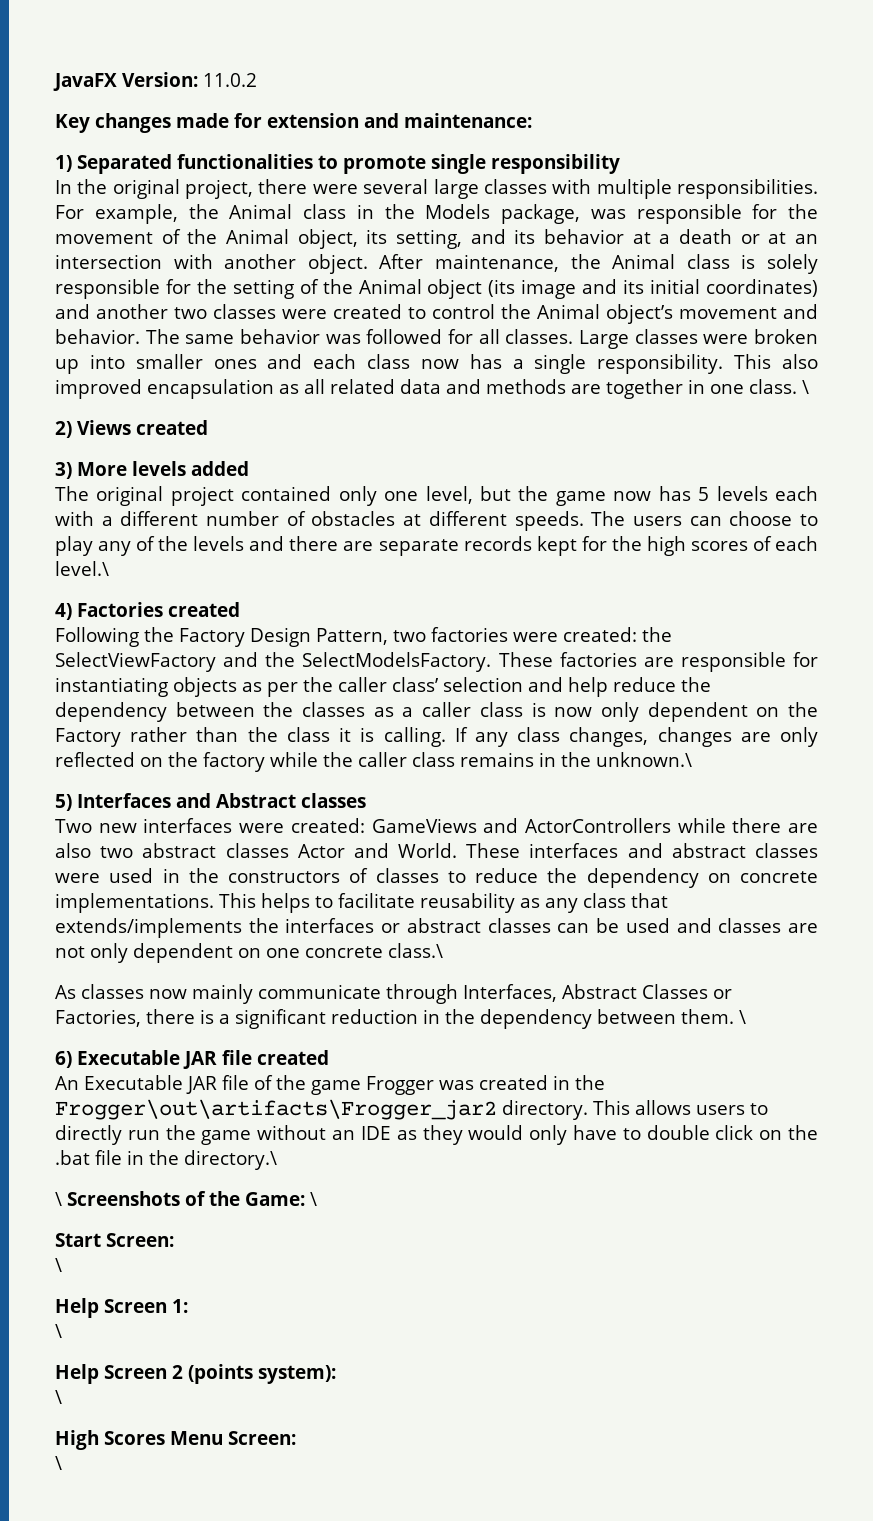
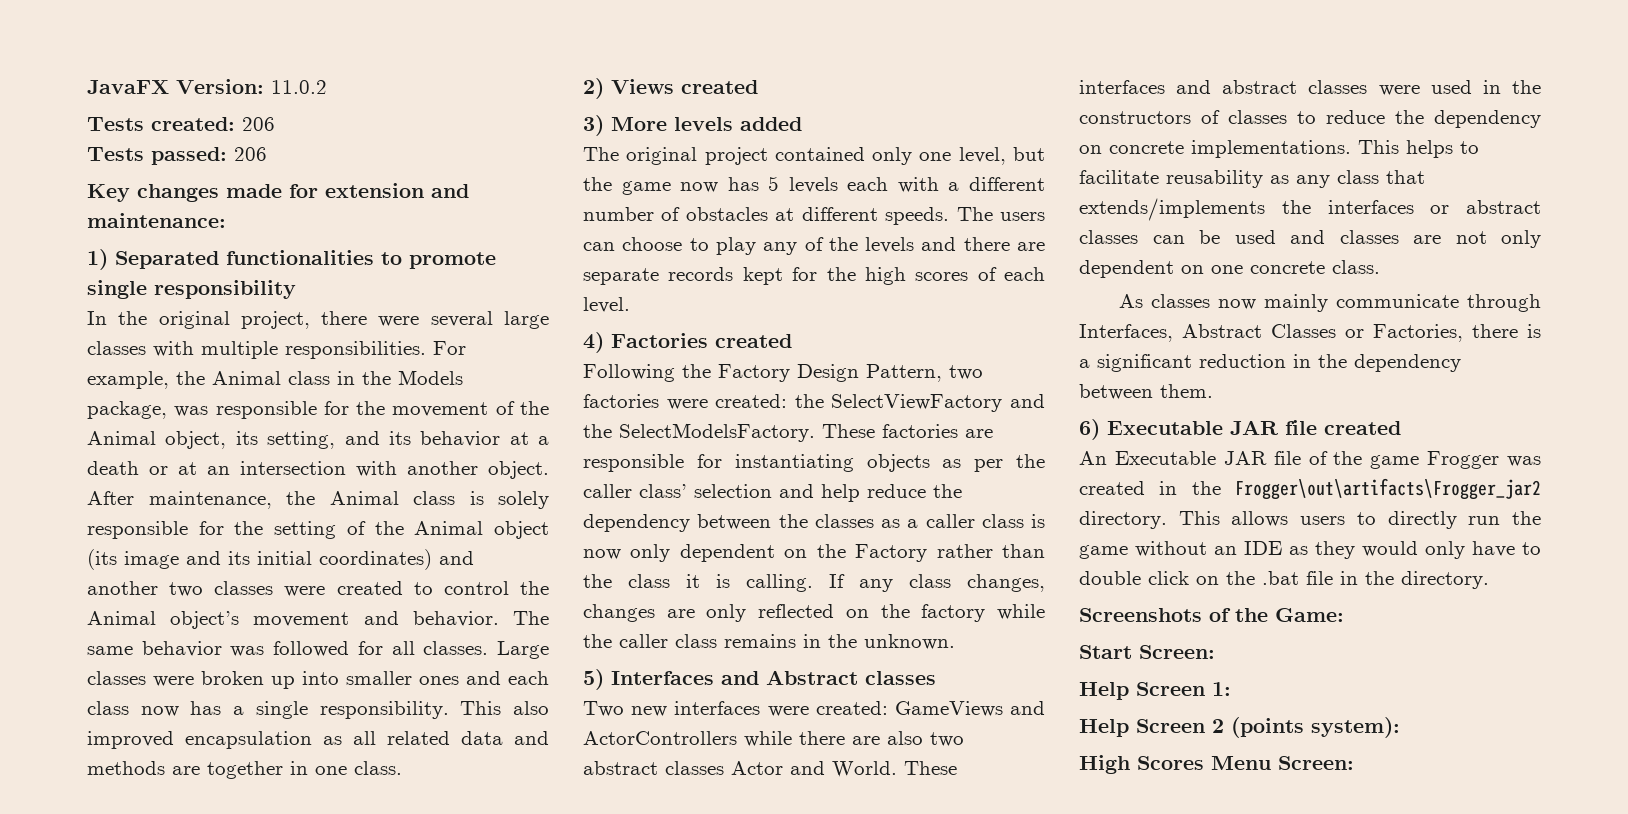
+ Tests created: 206
+ Tests passed: 206
- This also improved encapsulation as all related data and methods are together in one class. \
+ This also improved encapsulation as all related data and methods are together in one class.
- The users can choose to play any of the levels and there are separate records kept for the high scores of each level.\
+ The users can choose to play any of the levels and there are separate records kept for the high scores of each level.
- If any class changes, changes are only reflected on the factory while the caller class remains in the unknown.\
+ If any class changes, changes are only reflected on the factory while the caller class remains in the unknown.
- This helps to facilitate reusability as any class that extends/implements the interfaces or abstract classes can be used and classes are not only dependent on one concrete class.\
+ This helps to facilitate reusability as any class that extends/implements the interfaces or abstract classes can be used and classes are not only dependent on one concrete class.
- As classes now mainly communicate through Interfaces, Abstract Classes or Factories, there is a significant reduction in the dependency between them. \
+ As classes now mainly communicate through Interfaces, Abstract Classes or Factories, there is a significant reduction in the dependency between them.
- This allows users to directly run the game without an IDE as they would only have to double click on the .bat file in the directory.\
- \ Screenshots of the Game: \
+ This allows users to directly run the game without an IDE as they would only have to double click on the .bat file in the directory.
+ Screenshots of the Game:
  Start Screen:
- \
  Help Screen 1:
- \
  Help Screen 2 (points system):
- \
  High Scores Menu Screen:
- \

